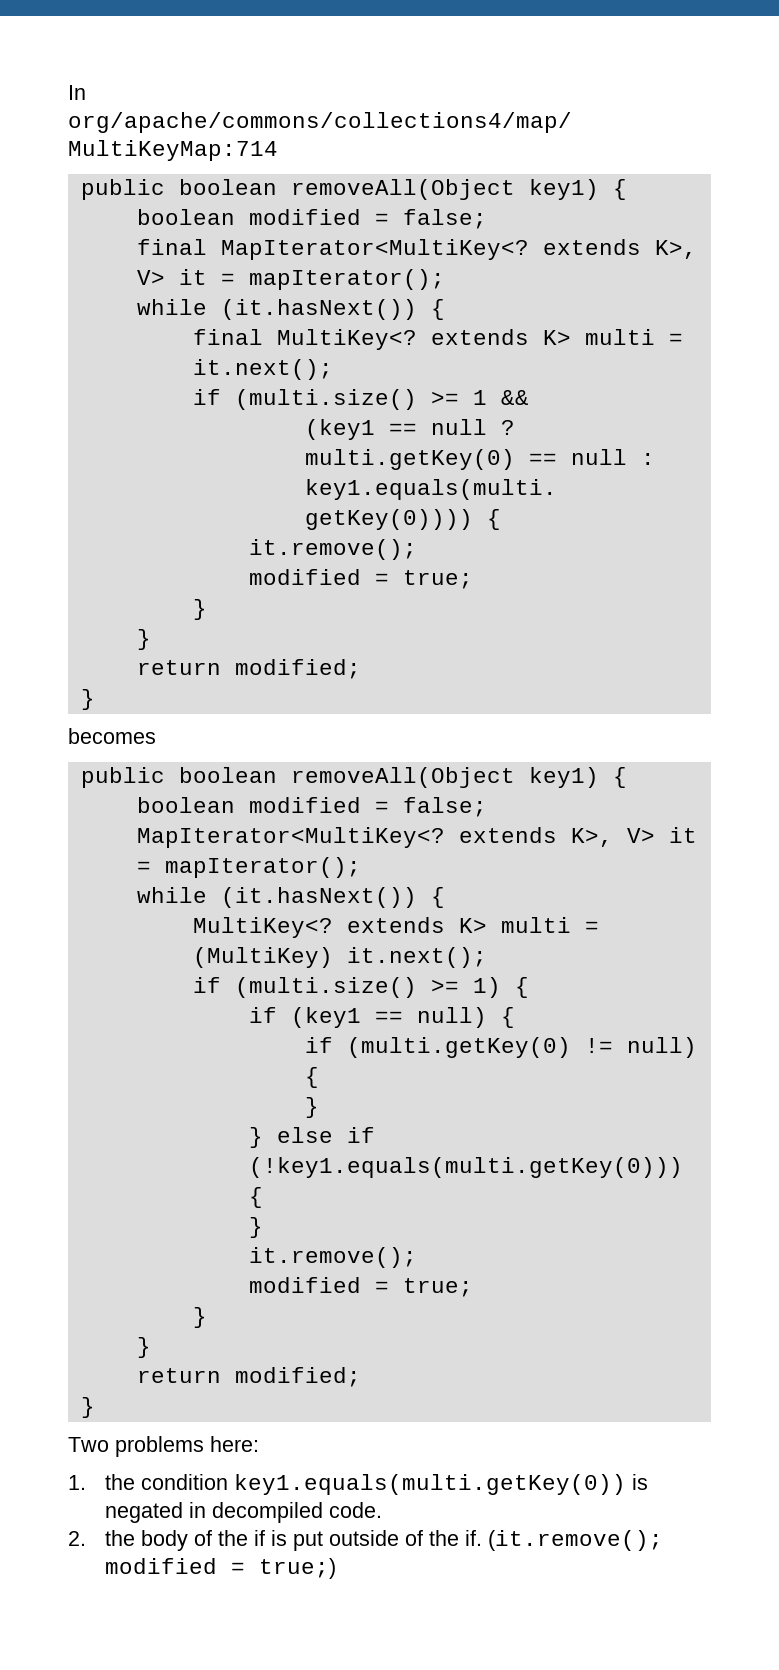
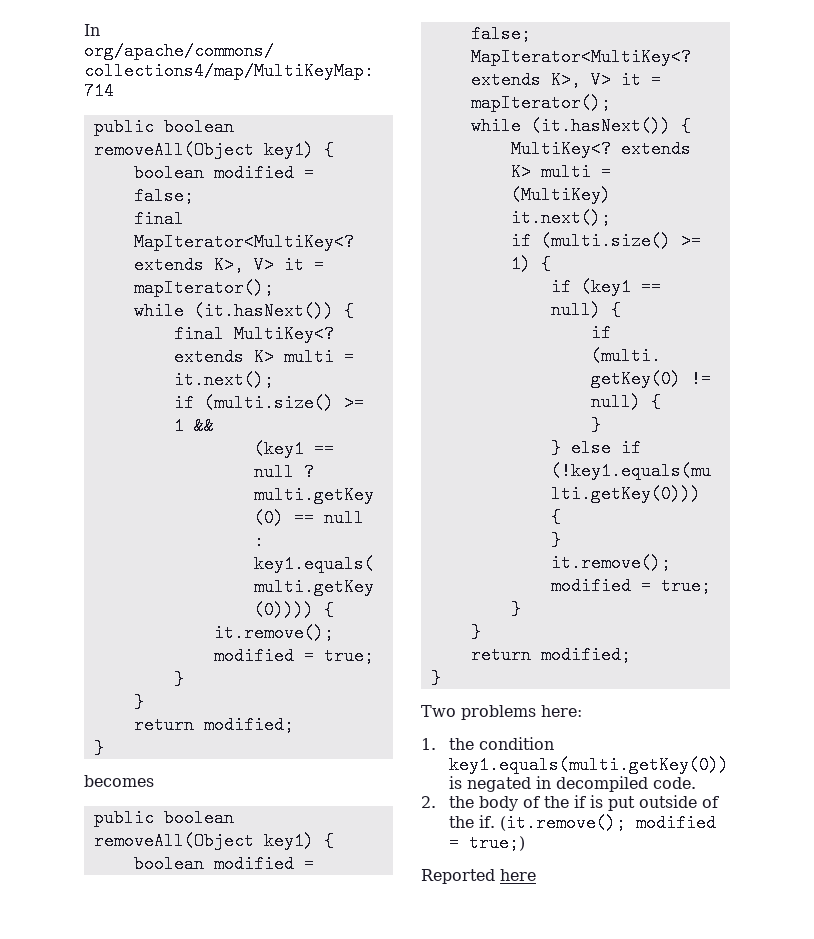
+ Reported here

